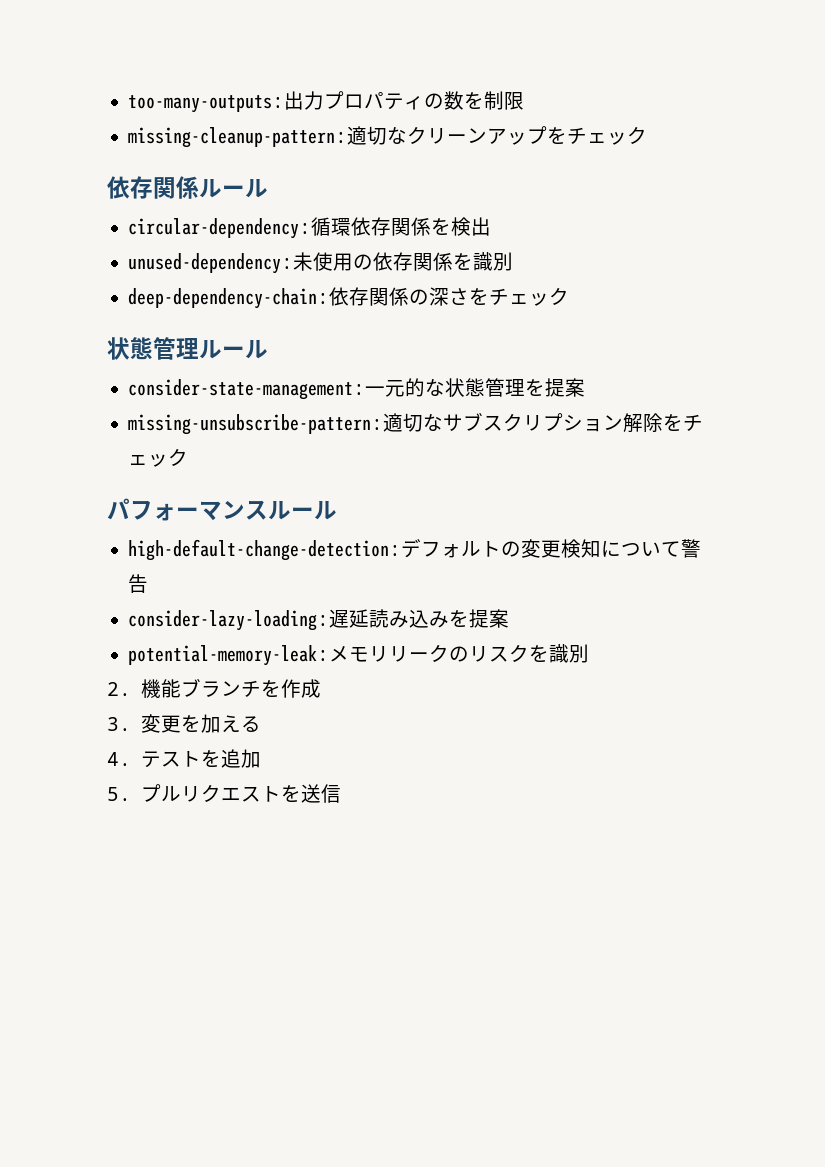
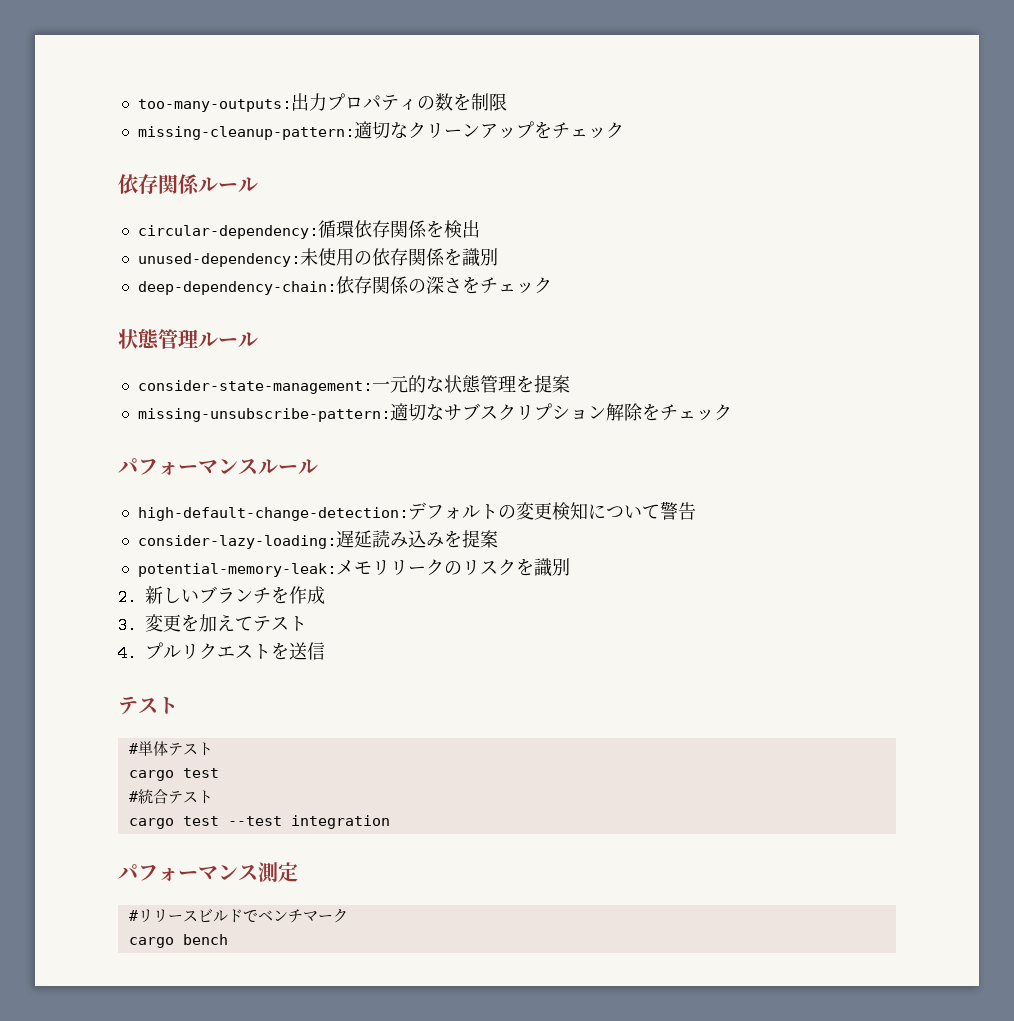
- 2.機能ブランチを作成
+ 2.新しいブランチを作成
- 3.変更を加える
- 4.テストを追加
- 5.プルリクエストを送信
+ 3.変更を加えてテスト
+ 4.プルリクエストを送信
+ テスト
+ #単体テスト
+ cargo test
+ #統合テスト
+ cargo test --test integration
+ パフォーマンス測定
+ #リリースビルドでベンチマーク
+ cargo bench

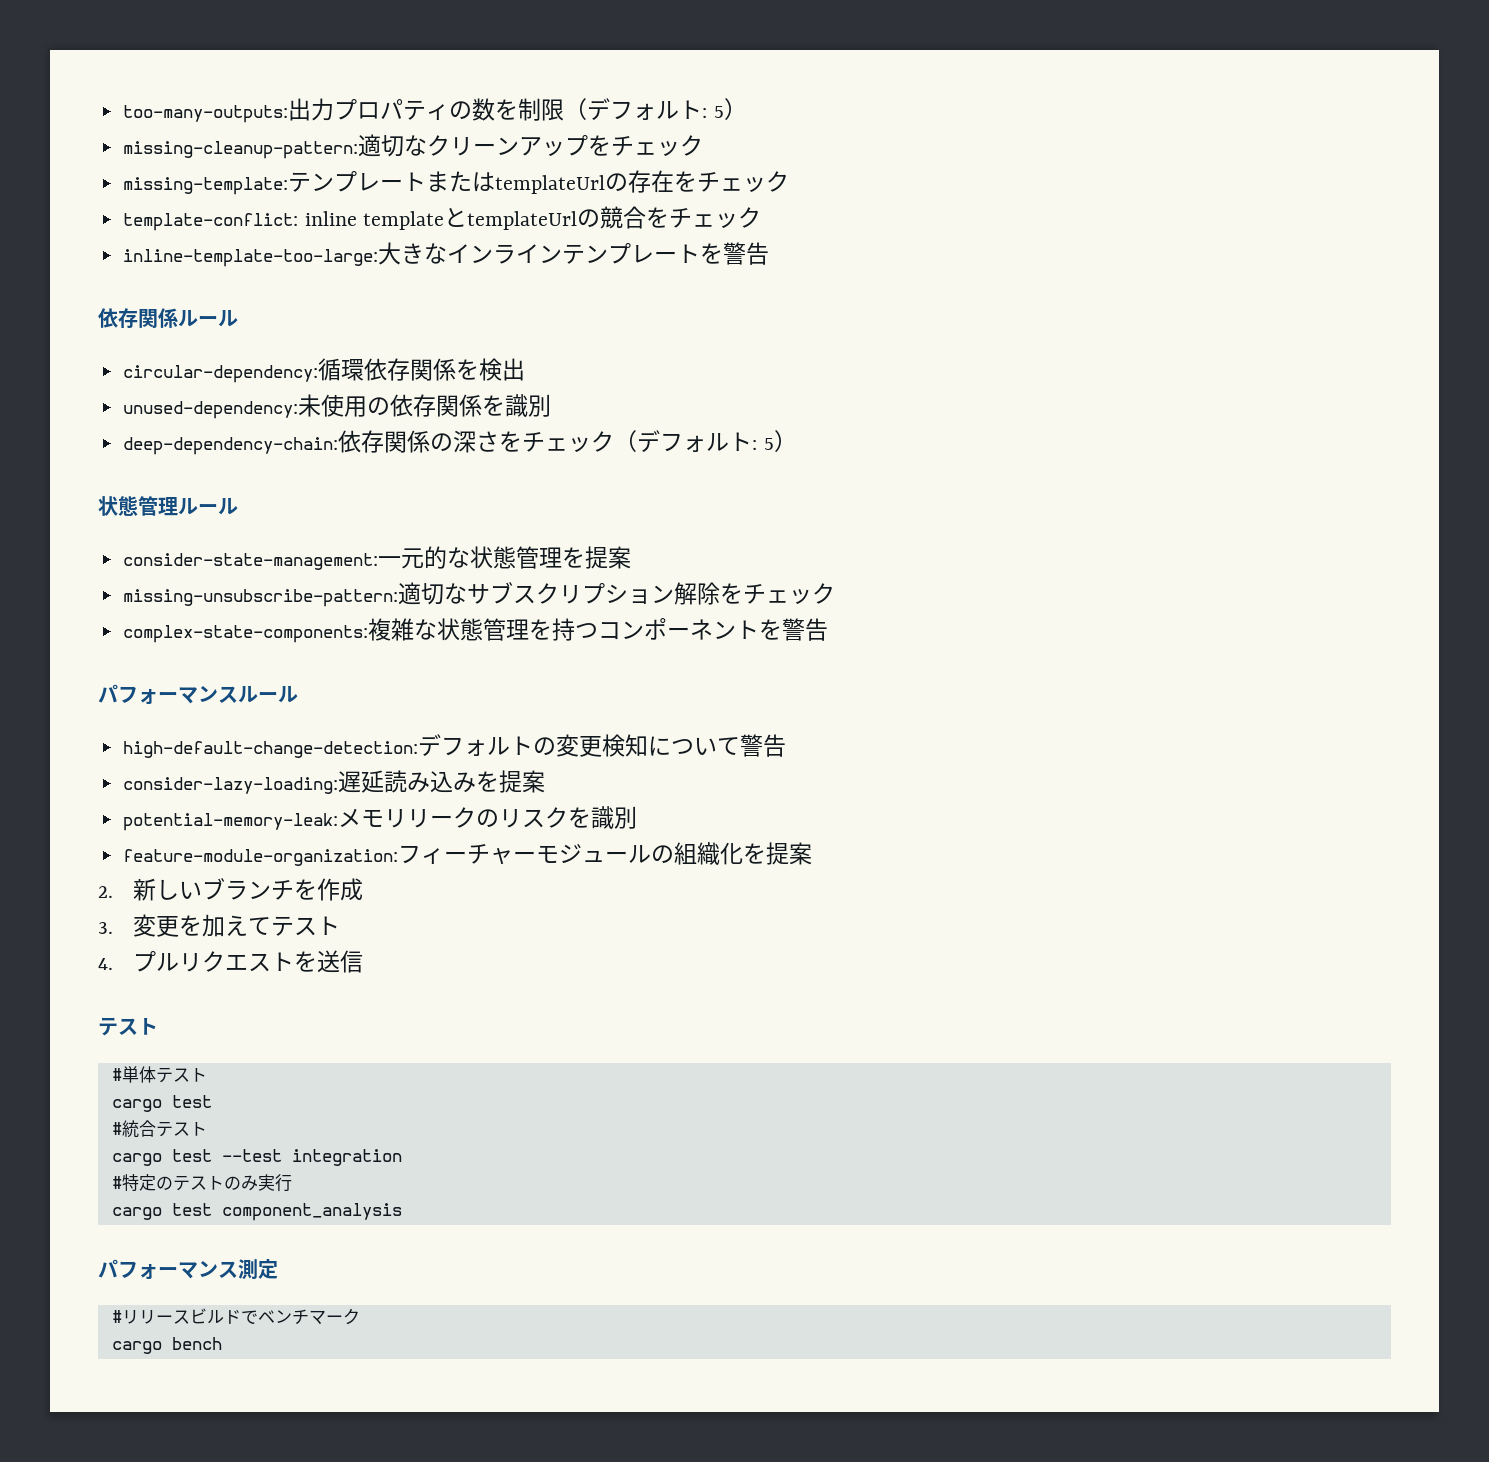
- too-many-outputs:出力プロパティの数を制限
+ too-many-outputs:出力プロパティの数を制限（デフォルト: 5）
+ missing-template:テンプレートまたはtemplateUrlの存在をチェック
+ template-conflict: inline templateとtemplateUrlの競合をチェック
+ inline-template-too-large:大きなインラインテンプレートを警告
- deep-dependency-chain:依存関係の深さをチェック
+ deep-dependency-chain:依存関係の深さをチェック（デフォルト: 5）
+ complex-state-components:複雑な状態管理を持つコンポーネントを警告
+ feature-module-organization:フィーチャーモジュールの組織化を提案
+ #特定のテストのみ実行
+ cargo test component_analysis

